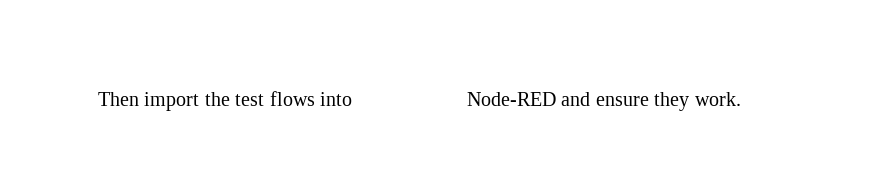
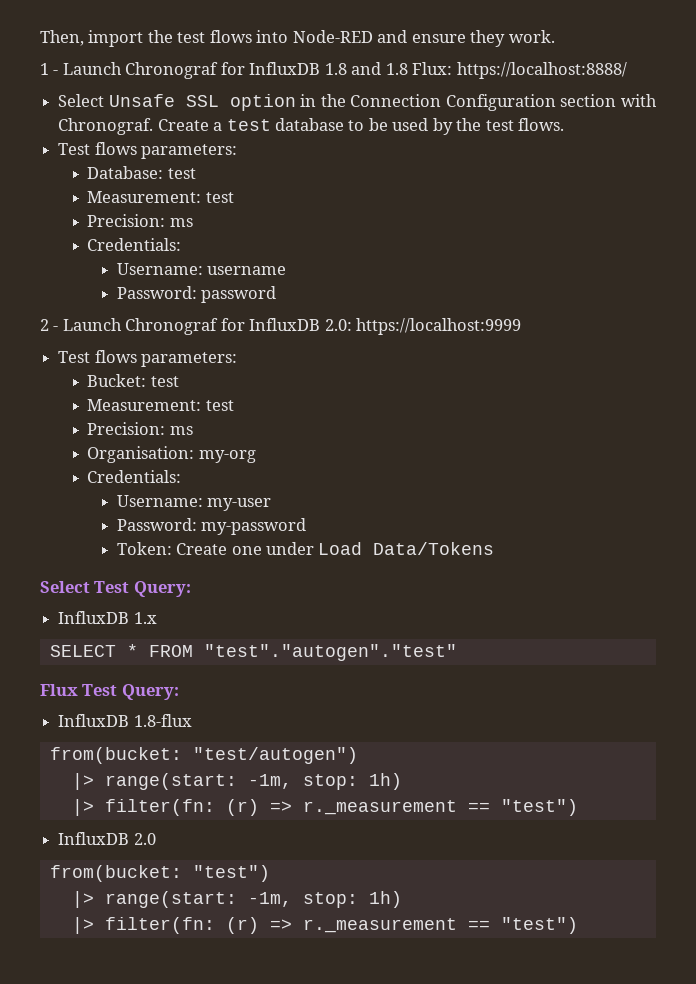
- Then import the test flows into Node-RED and ensure they work.
+ Then, import the test flows into Node-RED and ensure they work.
+ 1 - Launch Chronograf for InfluxDB 1.8 and 1.8 Flux: https://localhost:8888/
+ Select Unsafe SSL option in the Connection Configuration section with Chronograf. Create a test database to be used by the test flows.
+ Test flows parameters:
+ Database: test
+ Measurement: test
+ Precision: ms
+ Credentials:
+ Username: username
+ Password: password
+ 2 - Launch Chronograf for InfluxDB 2.0: https://localhost:9999
+ Test flows parameters:
+ Bucket: test
+ Measurement: test
+ Precision: ms
+ Organisation: my-org
+ Credentials:
+ Username: my-user
+ Password: my-password
+ Token: Create one under Load Data/Tokens
+ Select Test Query:
+ InfluxDB 1.x
+ SELECT * FROM "test"."autogen"."test"
+ Flux Test Query:
+ InfluxDB 1.8-flux
+ from(bucket: "test/autogen")
+ |> range(start: -1m, stop: 1h)
+ |> filter(fn: (r) => r._measurement == "test")
+ InfluxDB 2.0
+ from(bucket: "test")
+ |> range(start: -1m, stop: 1h)
+ |> filter(fn: (r) => r._measurement == "test")

